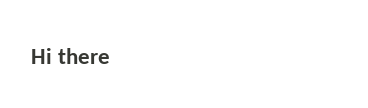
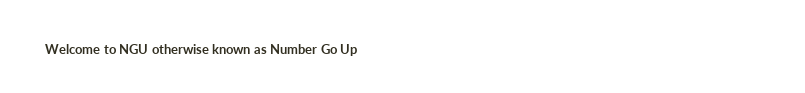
- Hi there
+ Welcome to NGU otherwise known as Number Go Up

